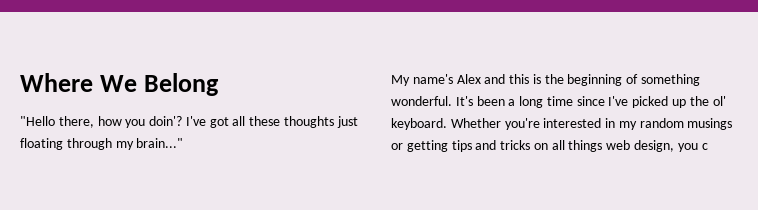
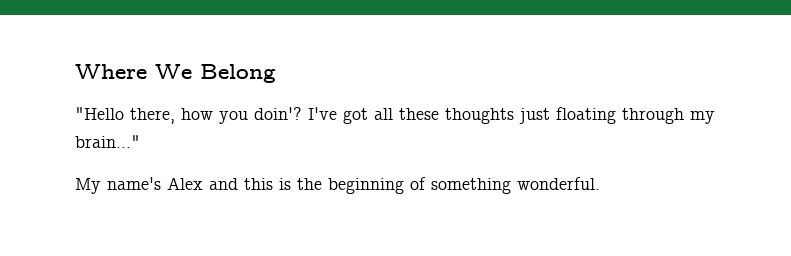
- It's been a long time since I've picked up the ol' keyboard. Whether you're interested in my random musings or getting tips and tricks on all things web design, you c

